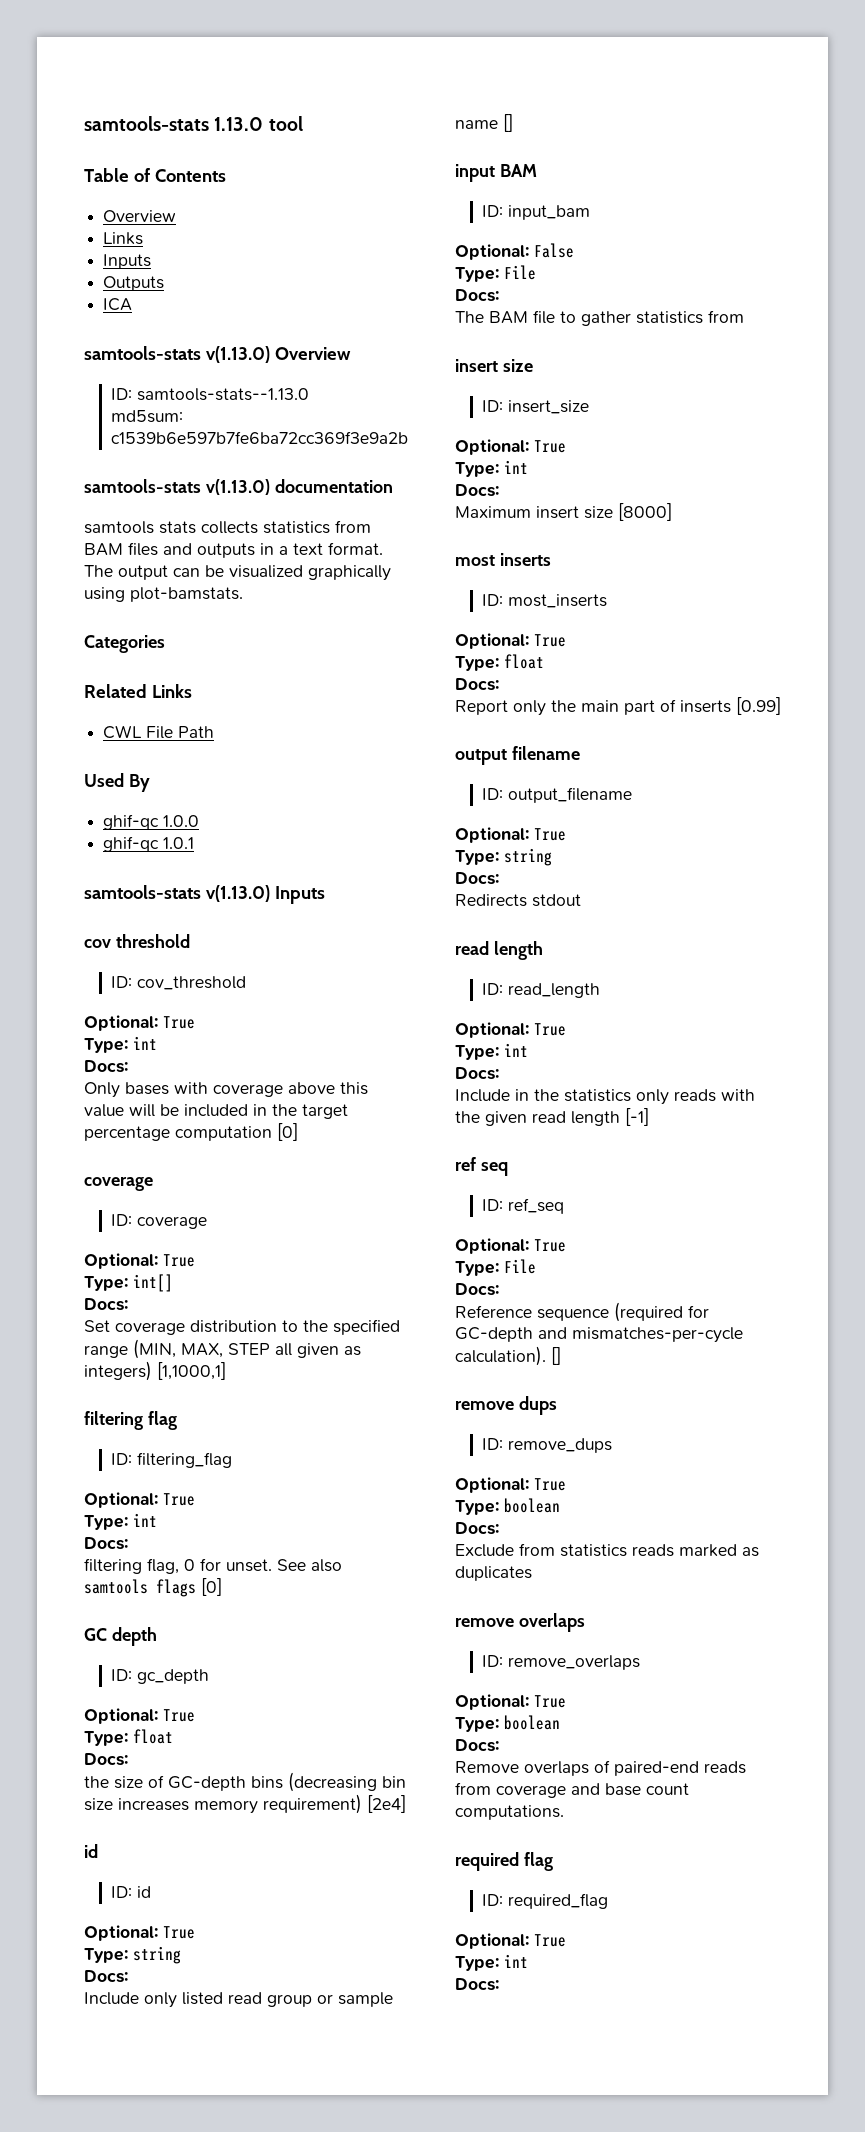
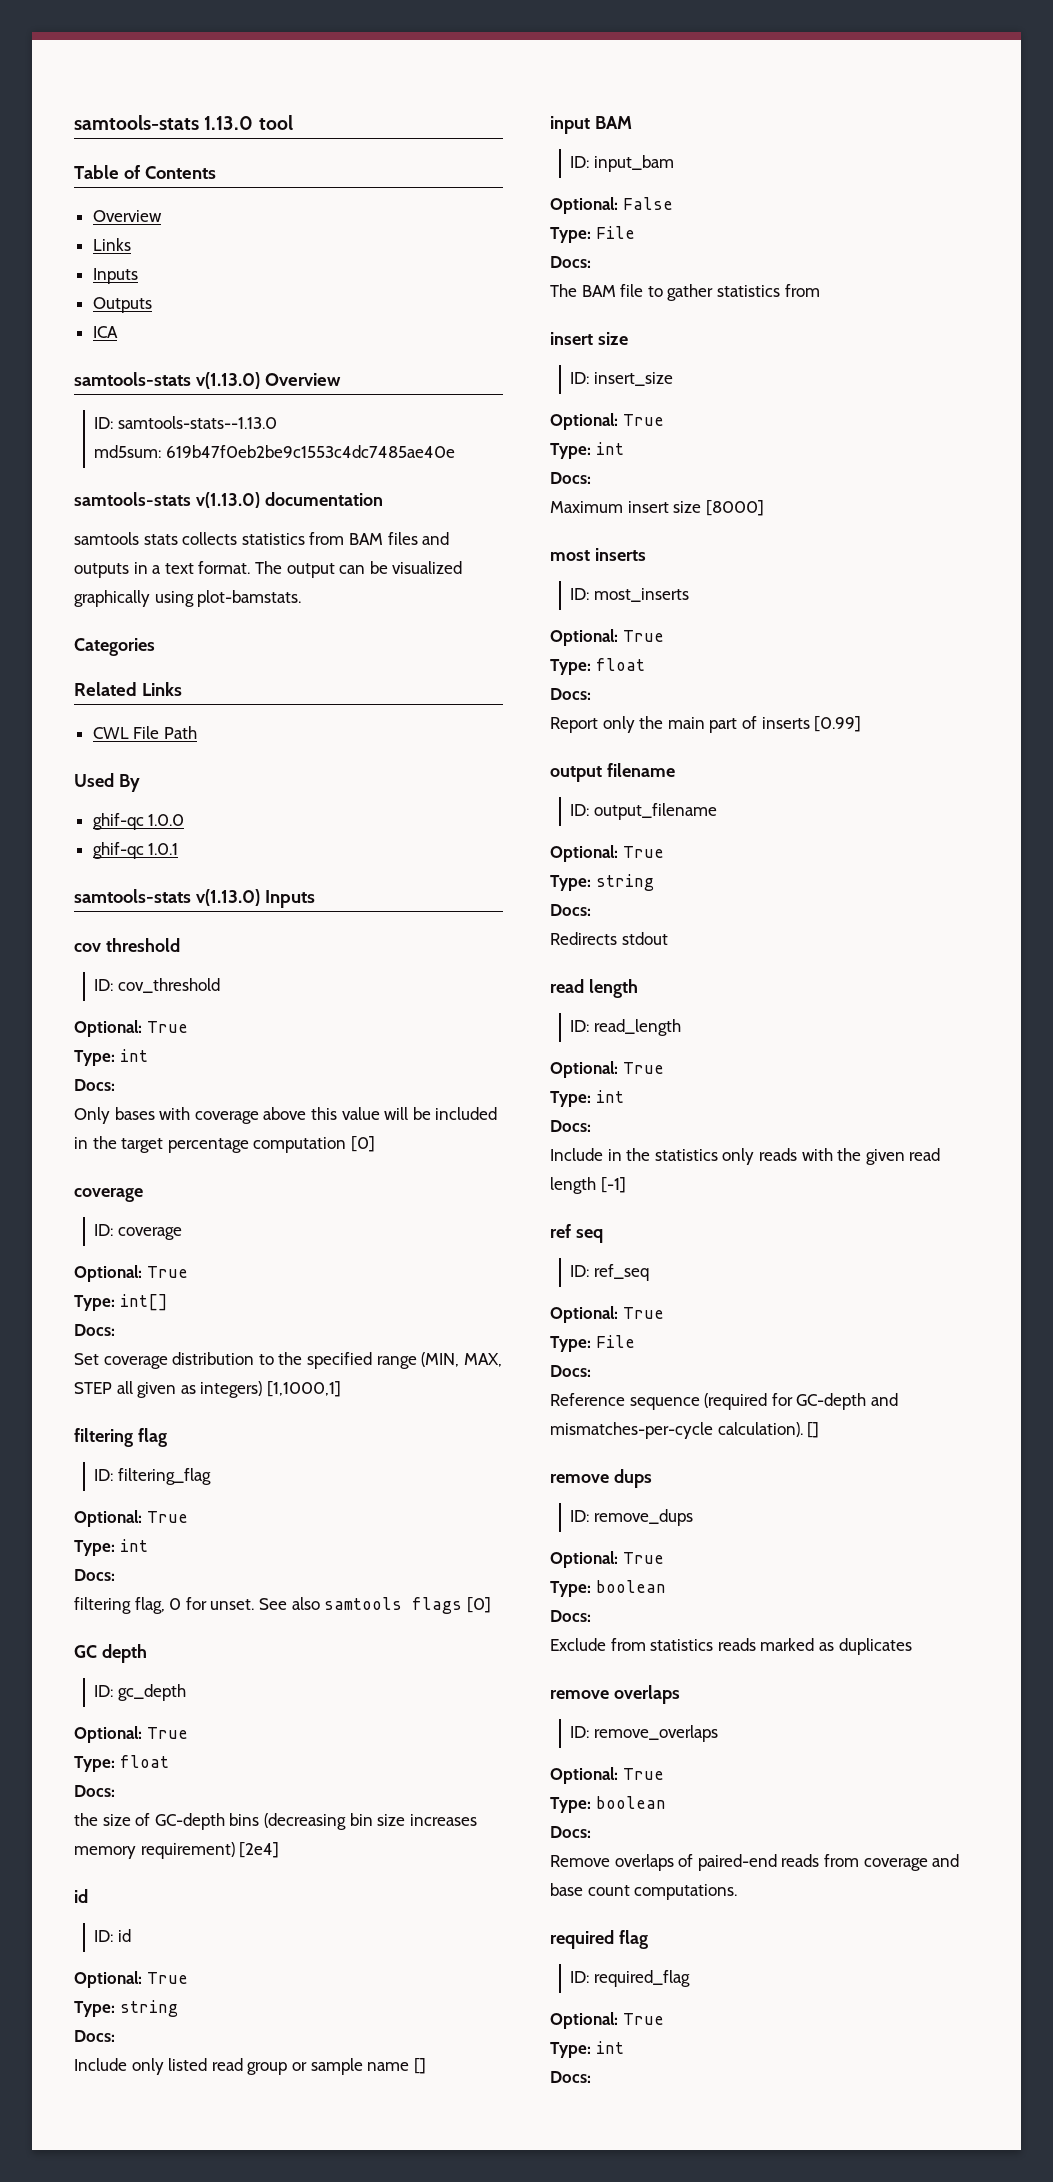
- md5sum: c1539b6e597b7fe6ba72cc369f3e9a2b
+ md5sum: 619b47f0eb2be9c1553c4dc7485ae40e

